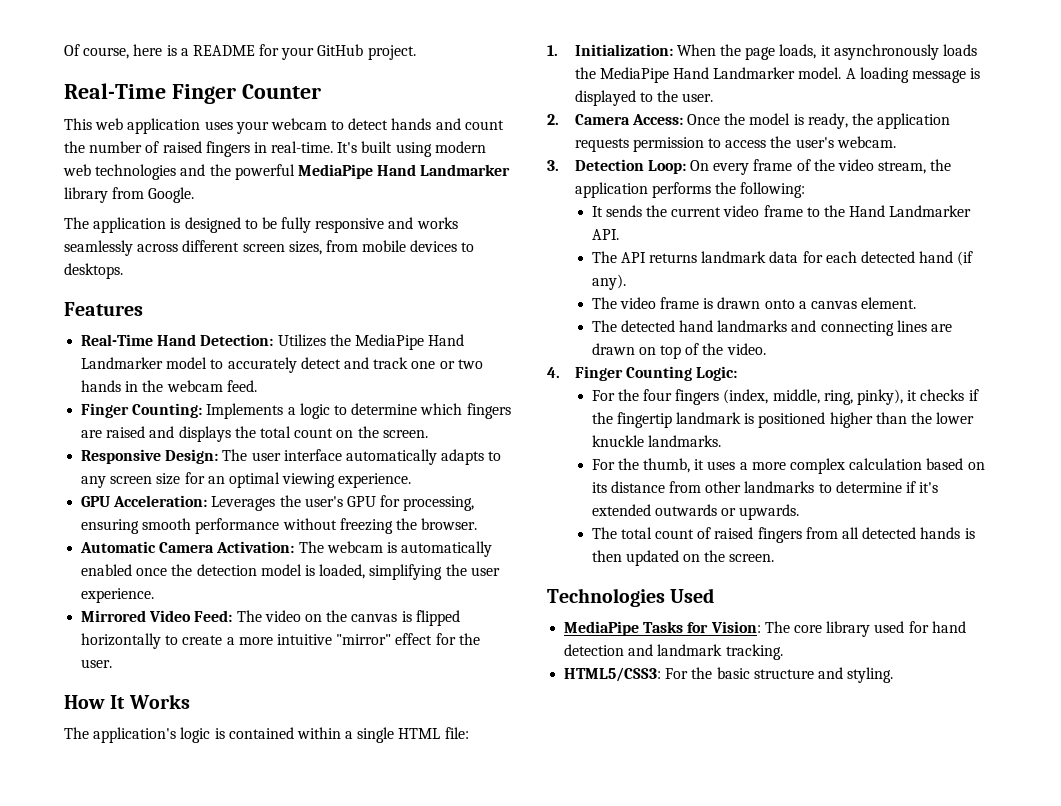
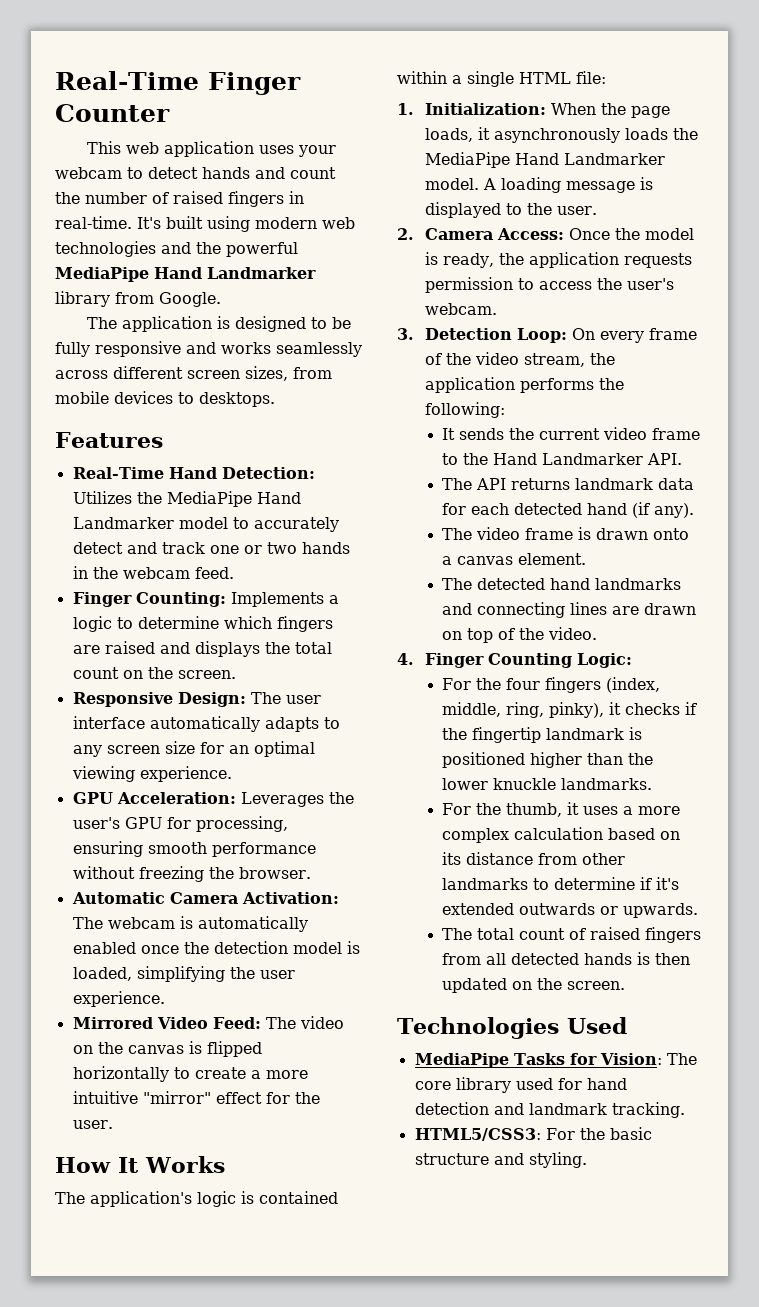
- Of course, here is a README for your GitHub project.

